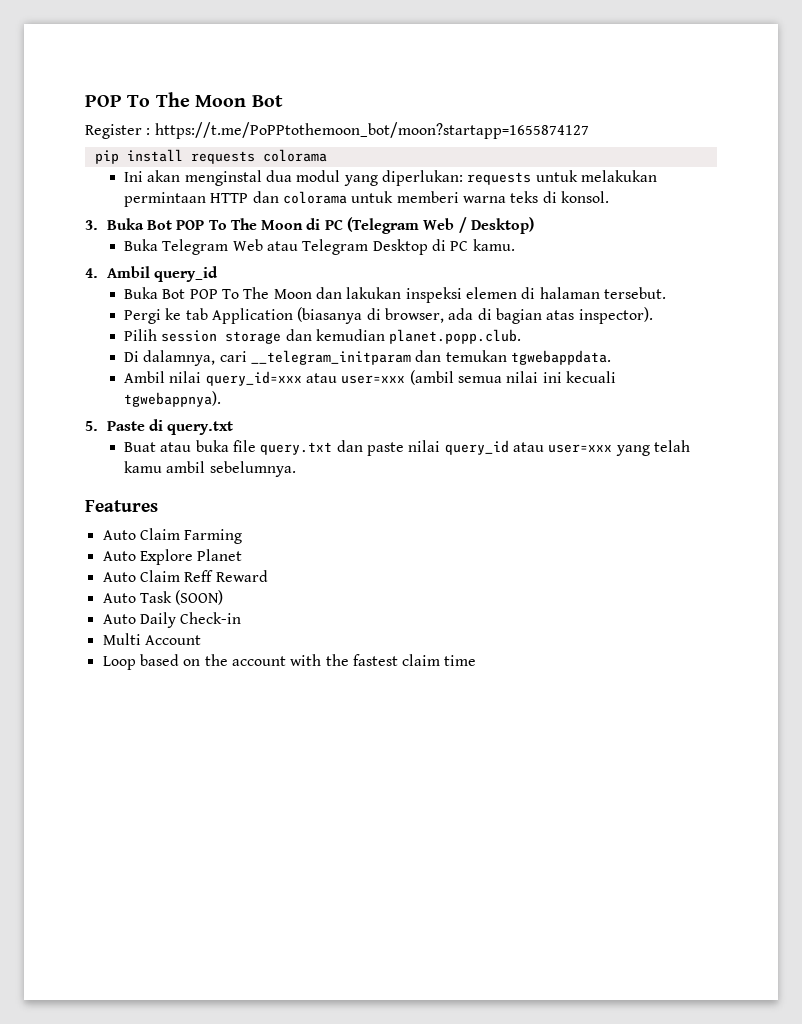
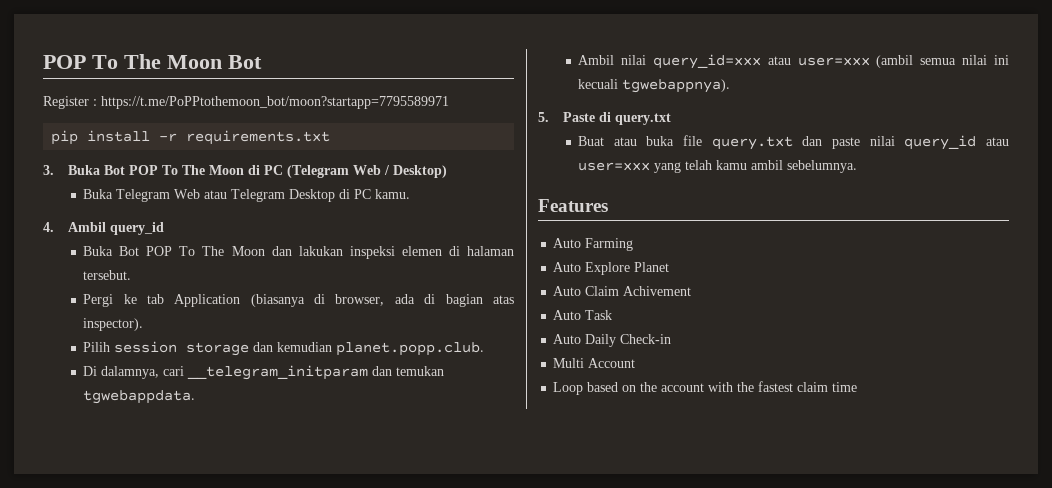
- Register : https://t.me/PoPPtothemoon_bot/moon?startapp=1655874127
+ Register : https://t.me/PoPPtothemoon_bot/moon?startapp=7795589971
- pip install requests colorama
- Ini akan menginstal dua modul yang diperlukan: requests untuk melakukan permintaan HTTP dan colorama untuk memberi warna teks di konsol.
+ pip install -r requirements.txt
- Auto Claim Farming
+ Auto Farming
- Auto Claim Reff Reward
+ Auto Claim Achivement
- Auto Task (SOON)
+ Auto Task

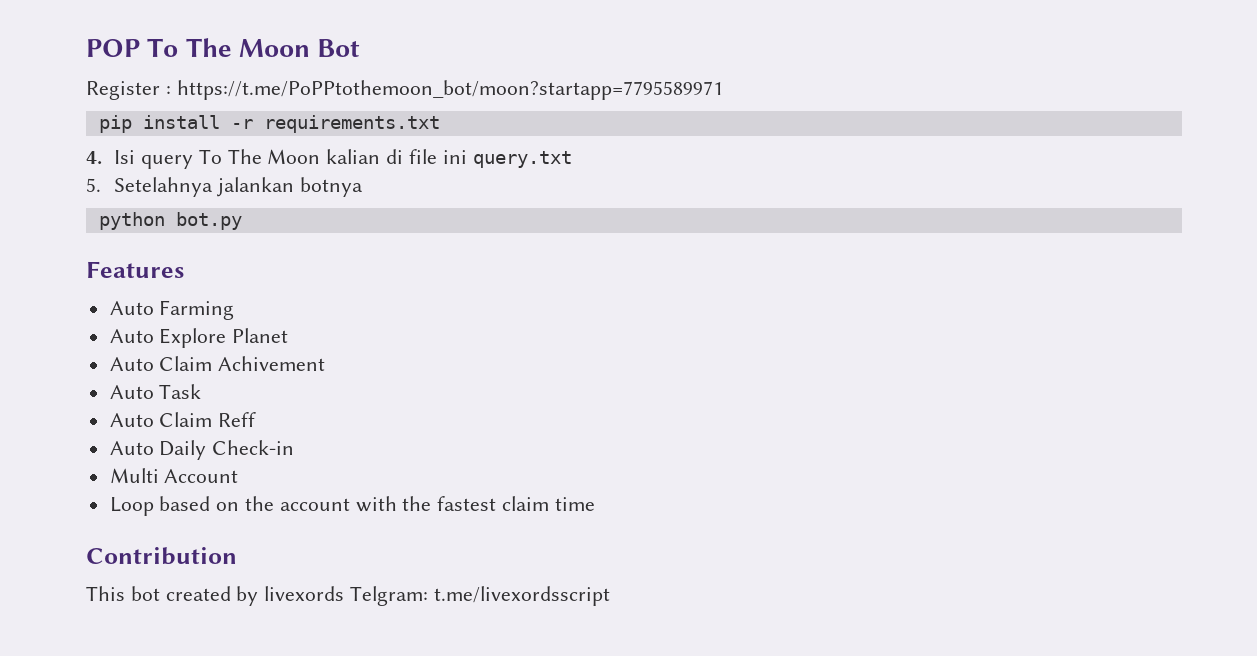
- 3. Buka Bot POP To The Moon di PC (Telegram Web / Desktop)
- Buka Telegram Web atau Telegram Desktop di PC kamu.
- 4. Ambil query_id
- Buka Bot POP To The Moon dan lakukan inspeksi elemen di halaman tersebut.
- Pergi ke tab Application (biasanya di browser, ada di bagian atas inspector).
- Pilih session storage dan kemudian planet.popp.club.
- Di dalamnya, cari __telegram_initparam dan temukan tgwebappdata.
- Ambil nilai query_id=xxx atau user=xxx (ambil semua nilai ini kecuali tgwebappnya).
- 5. Paste di query.txt
- Buat atau buka file query.txt dan paste nilai query_id atau user=xxx yang telah kamu ambil sebelumnya.
+ 4. Isi query To The Moon kalian di file ini query.txt
+ 5. Setelahnya jalankan botnya
+ python bot.py
+ Auto Claim Reff
+ Contribution
+ This bot created by livexords Telgram: t.me/livexordsscript

